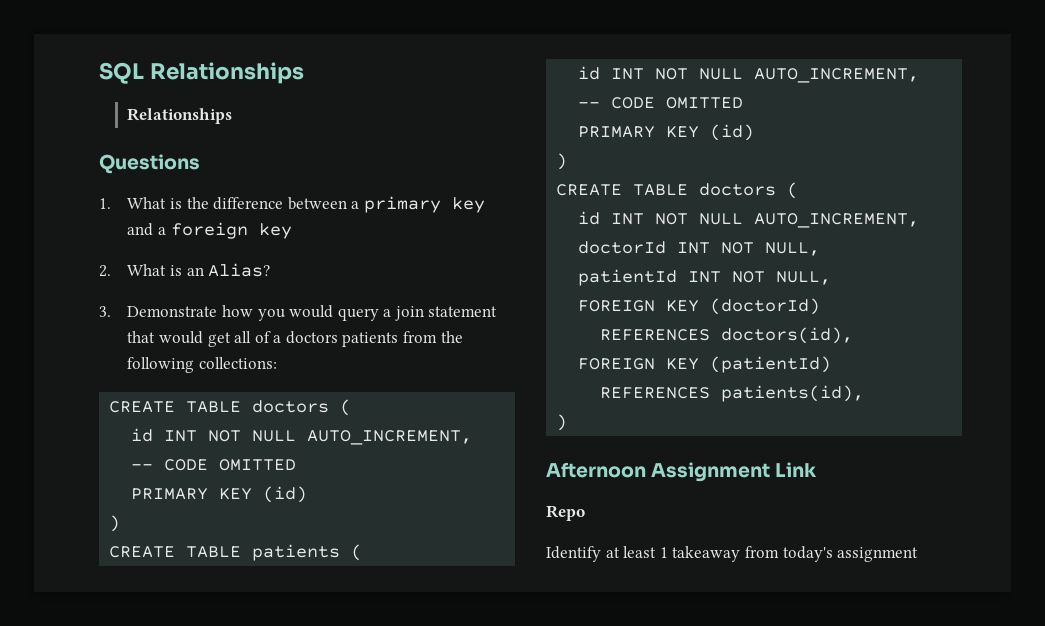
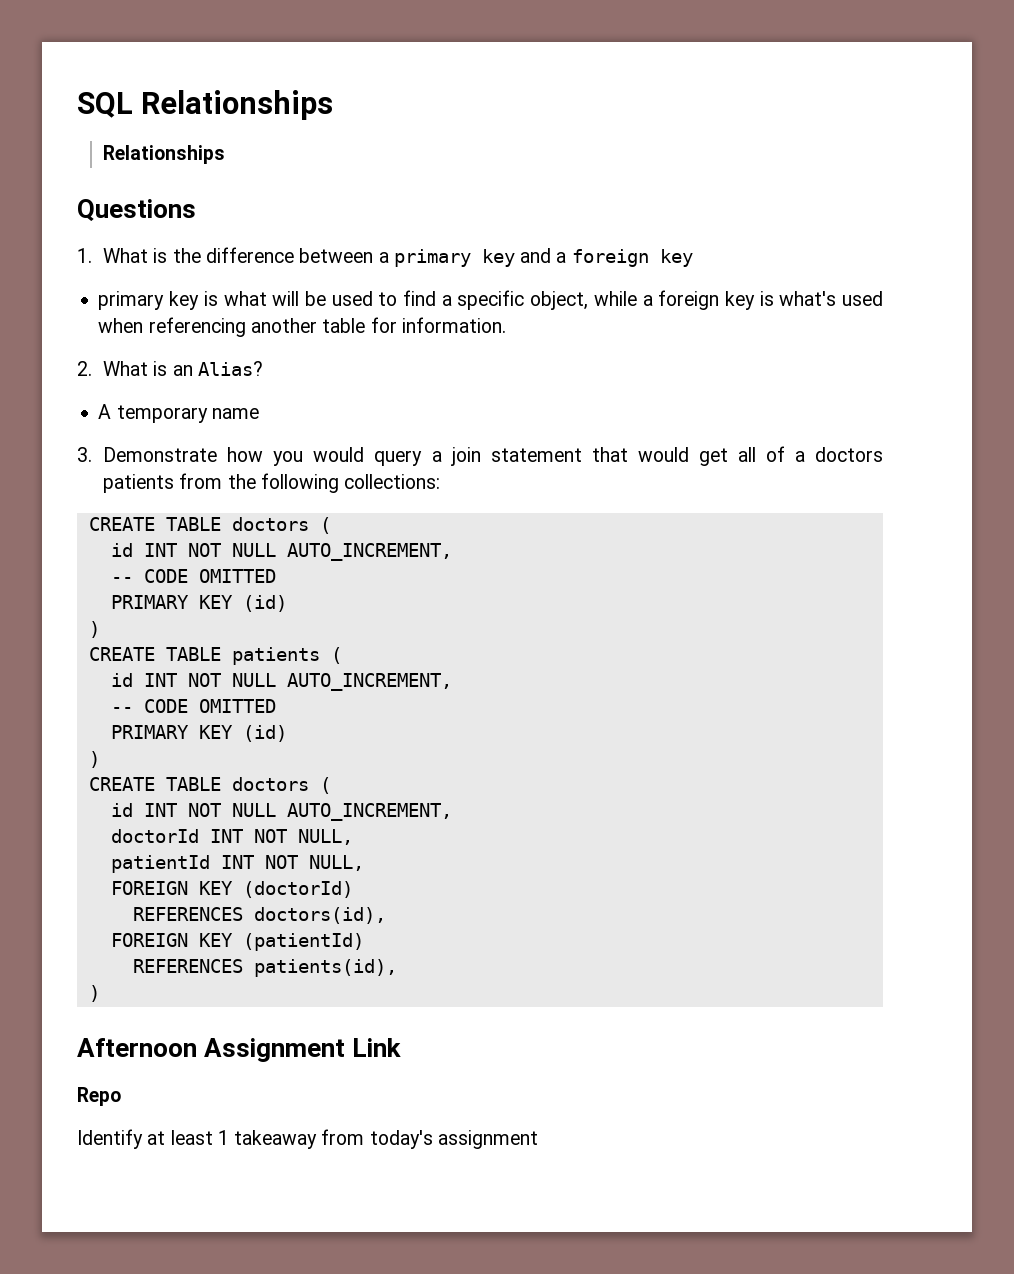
+ primary key is what will be used to find a specific object, while a foreign key is what's used when referencing another table for information.
+ A temporary name

